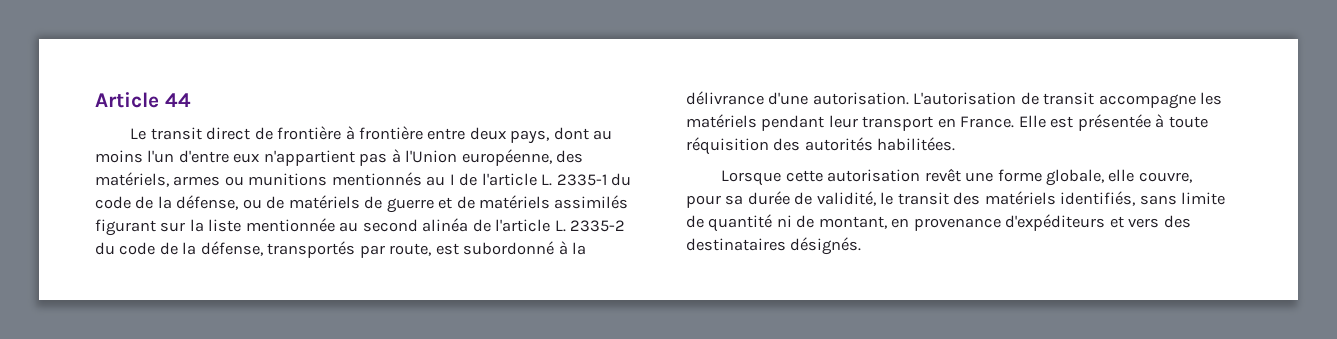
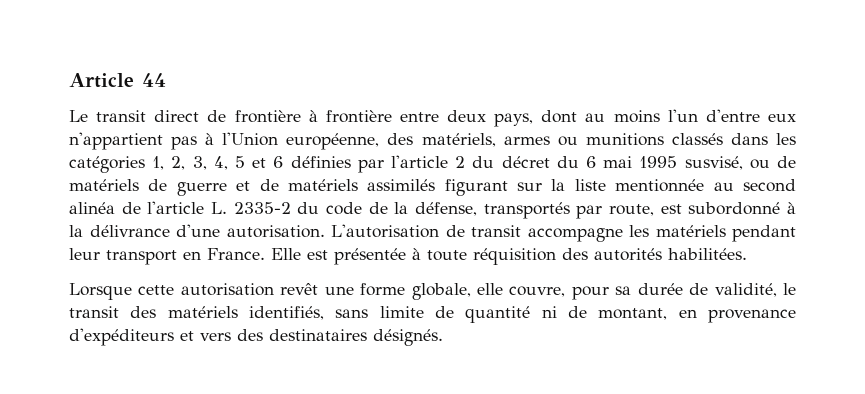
- Le transit direct de frontière à frontière entre deux pays, dont au moins l'un d'entre eux n'appartient pas à l'Union européenne, des matériels, armes ou munitions mentionnés au I de l'article L. 2335-1 du code de la défense, ou de matériels de guerre et de matériels assimilés figurant sur la liste mentionnée au second alinéa de l'article L. 2335-2 du code de la défense, transportés par route, est subordonné à la délivrance d'une autorisation.
+ Le transit direct de frontière à frontière entre deux pays, dont au moins l'un d'entre eux n'appartient pas à l'Union européenne, des matériels, armes ou munitions classés dans les catégories 1, 2, 3, 4, 5 et 6 définies par l'article 2 du décret du 6 mai 1995 susvisé, ou de matériels de guerre et de matériels assimilés figurant sur la liste mentionnée au second alinéa de l'article L. 2335-2 du code de la défense, transportés par route, est subordonné à la délivrance d'une autorisation.

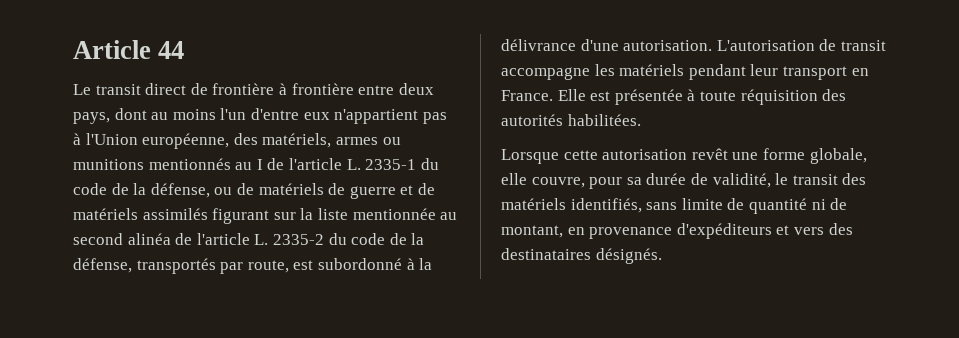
- Le transit direct de frontière à frontière entre deux pays, dont au moins l'un d'entre eux n'appartient pas à l'Union européenne, des matériels, armes ou munitions classés dans les catégories 1, 2, 3, 4, 5 et 6 définies par l'article 2 du décret du 6 mai 1995 susvisé, ou de matériels de guerre et de matériels assimilés figurant sur la liste mentionnée au second alinéa de l'article L. 2335-2 du code de la défense, transportés par route, est subordonné à la délivrance d'une autorisation.
+ Le transit direct de frontière à frontière entre deux pays, dont au moins l'un d'entre eux n'appartient pas à l'Union européenne, des matériels, armes ou munitions mentionnés au I de l'article L. 2335-1 du code de la défense, ou de matériels de guerre et de matériels assimilés figurant sur la liste mentionnée au second alinéa de l'article L. 2335-2 du code de la défense, transportés par route, est subordonné à la délivrance d'une autorisation.

